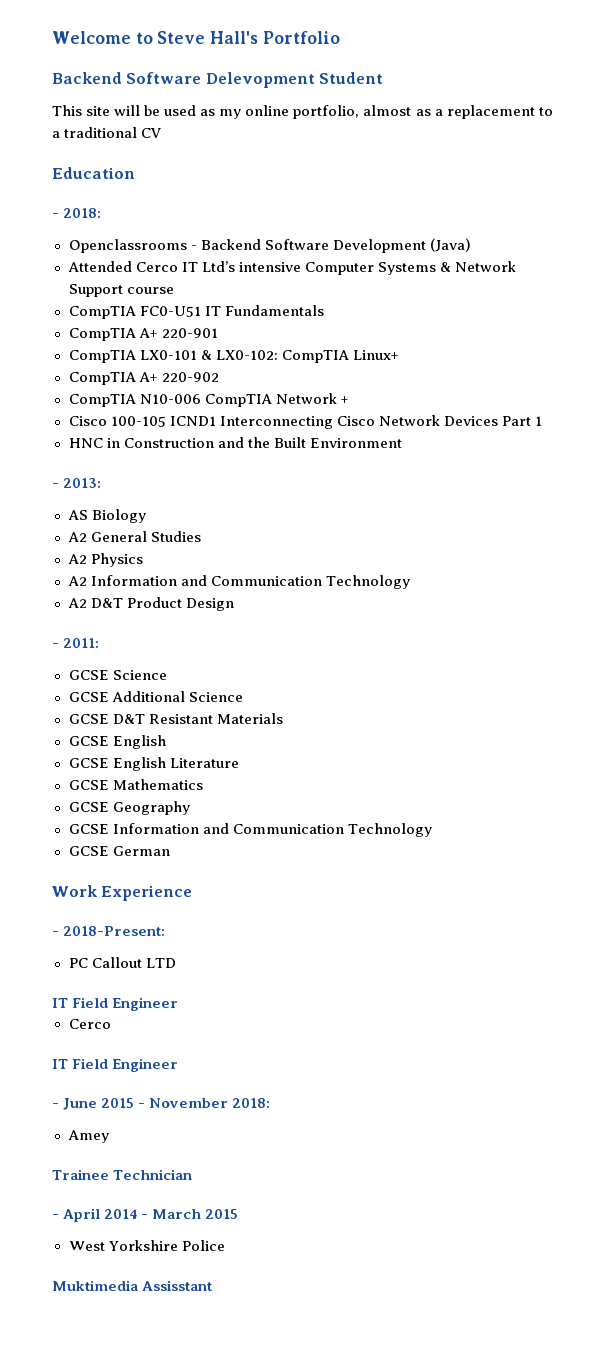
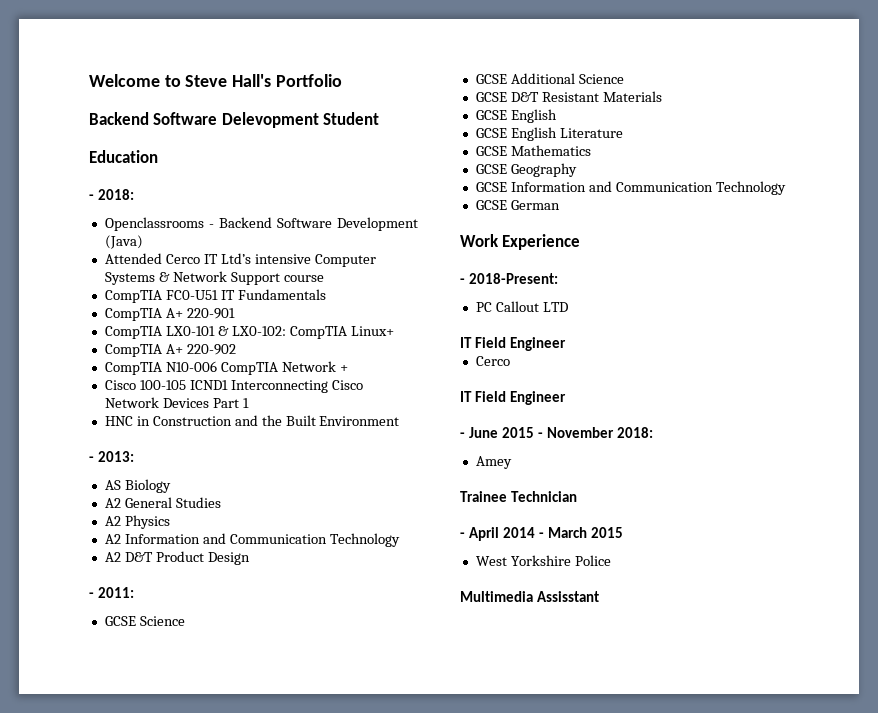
- This site will be used as my online portfolio, almost as a replacement to a traditional CV
- Muktimedia Assisstant
+ Multimedia Assisstant

